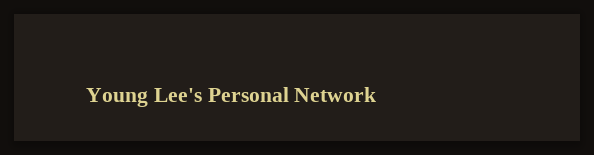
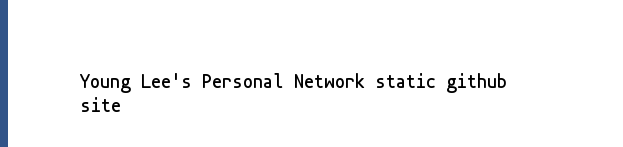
- Young Lee's Personal Network
+ Young Lee's Personal Network static github site

